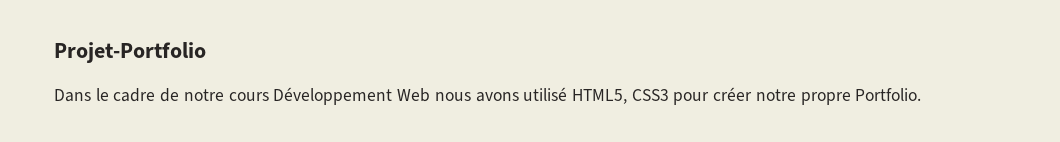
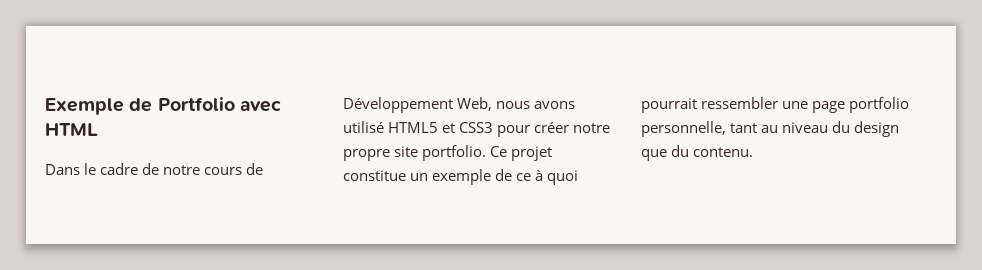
- Projet-Portfolio
+ Exemple de Portfolio avec HTML
- Dans le cadre de notre cours Développement Web nous avons utilisé HTML5, CSS3 pour créer notre propre Portfolio.
+ Dans le cadre de notre cours de Développement Web, nous avons utilisé HTML5 et CSS3 pour créer notre propre site portfolio. Ce projet constitue un exemple de ce à quoi pourrait ressembler une page portfolio personnelle, tant au niveau du design que du contenu.

